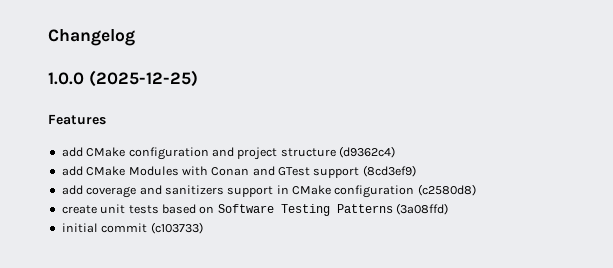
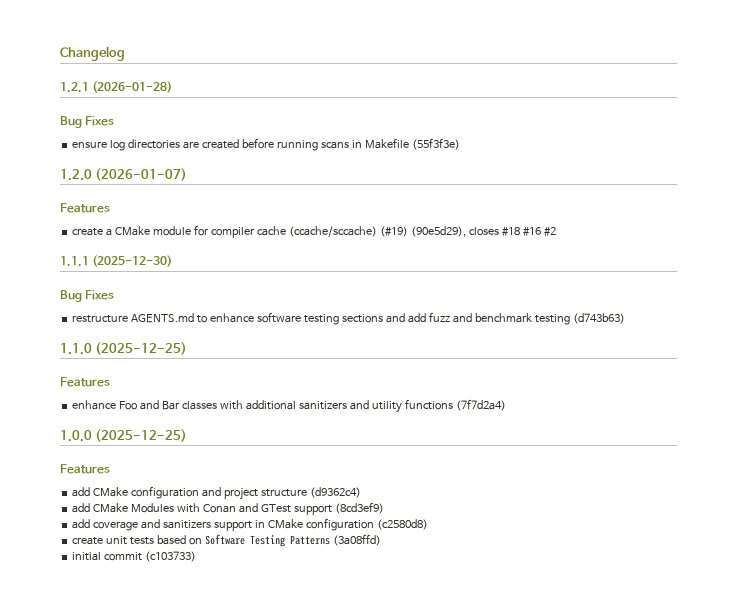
+ 1.2.1 (2026-01-28)
+ Bug Fixes
+ ensure log directories are created before running scans in Makefile (55f3f3e)
+ 1.2.0 (2026-01-07)
+ Features
+ create a CMake module for compiler cache (ccache/sccache) (#19) (90e5d29), closes #18 #16 #2
+ 1.1.1 (2025-12-30)
+ Bug Fixes
+ restructure AGENTS.md to enhance software testing sections and add fuzz and benchmark testing (d743b63)
+ 1.1.0 (2025-12-25)
+ Features
+ enhance Foo and Bar classes with additional sanitizers and utility functions (7f7d2a4)

